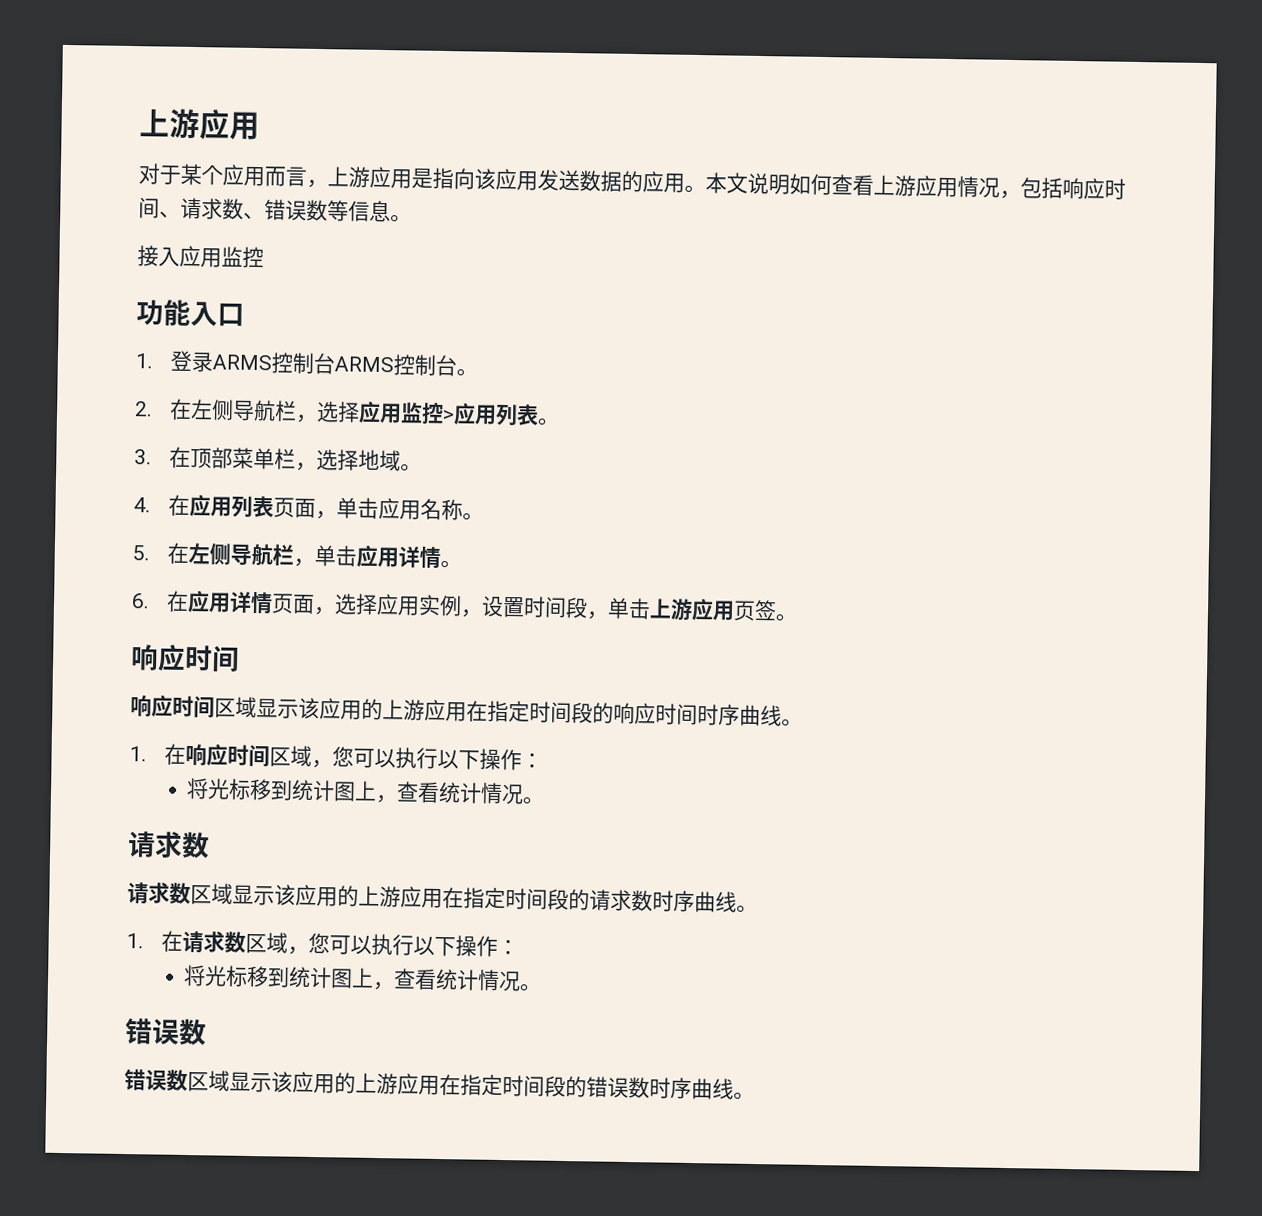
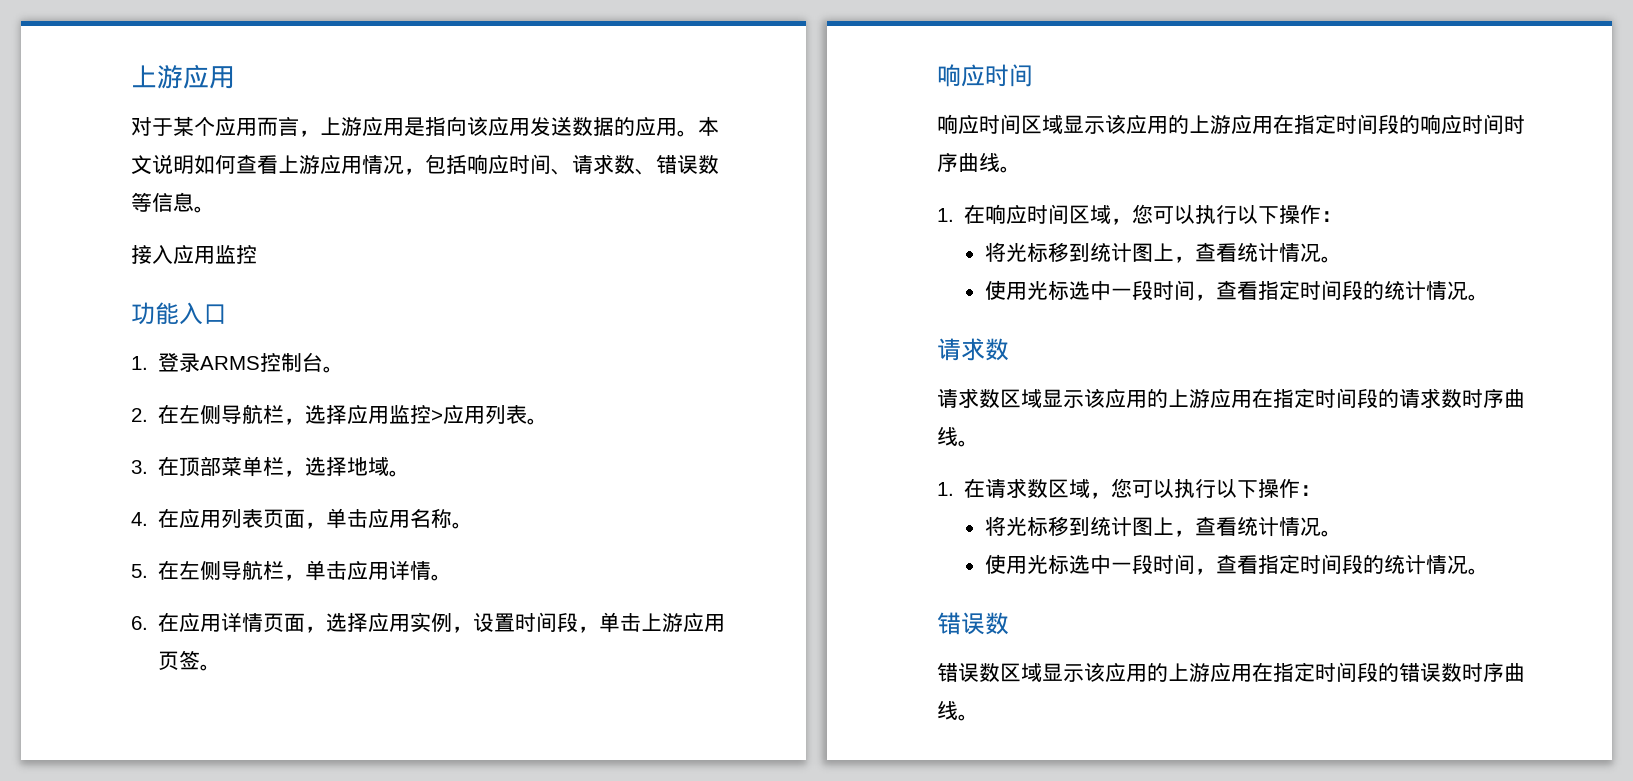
- 1.登录ARMS控制台ARMS控制台。
+ 1.登录ARMS控制台。
  1.在响应时间区域，您可以执行以下操作：
  将光标移到统计图上，查看统计情况。
+ 使用光标选中一段时间，查看指定时间段的统计情况。
  1.在请求数区域，您可以执行以下操作：
  将光标移到统计图上，查看统计情况。
+ 使用光标选中一段时间，查看指定时间段的统计情况。

